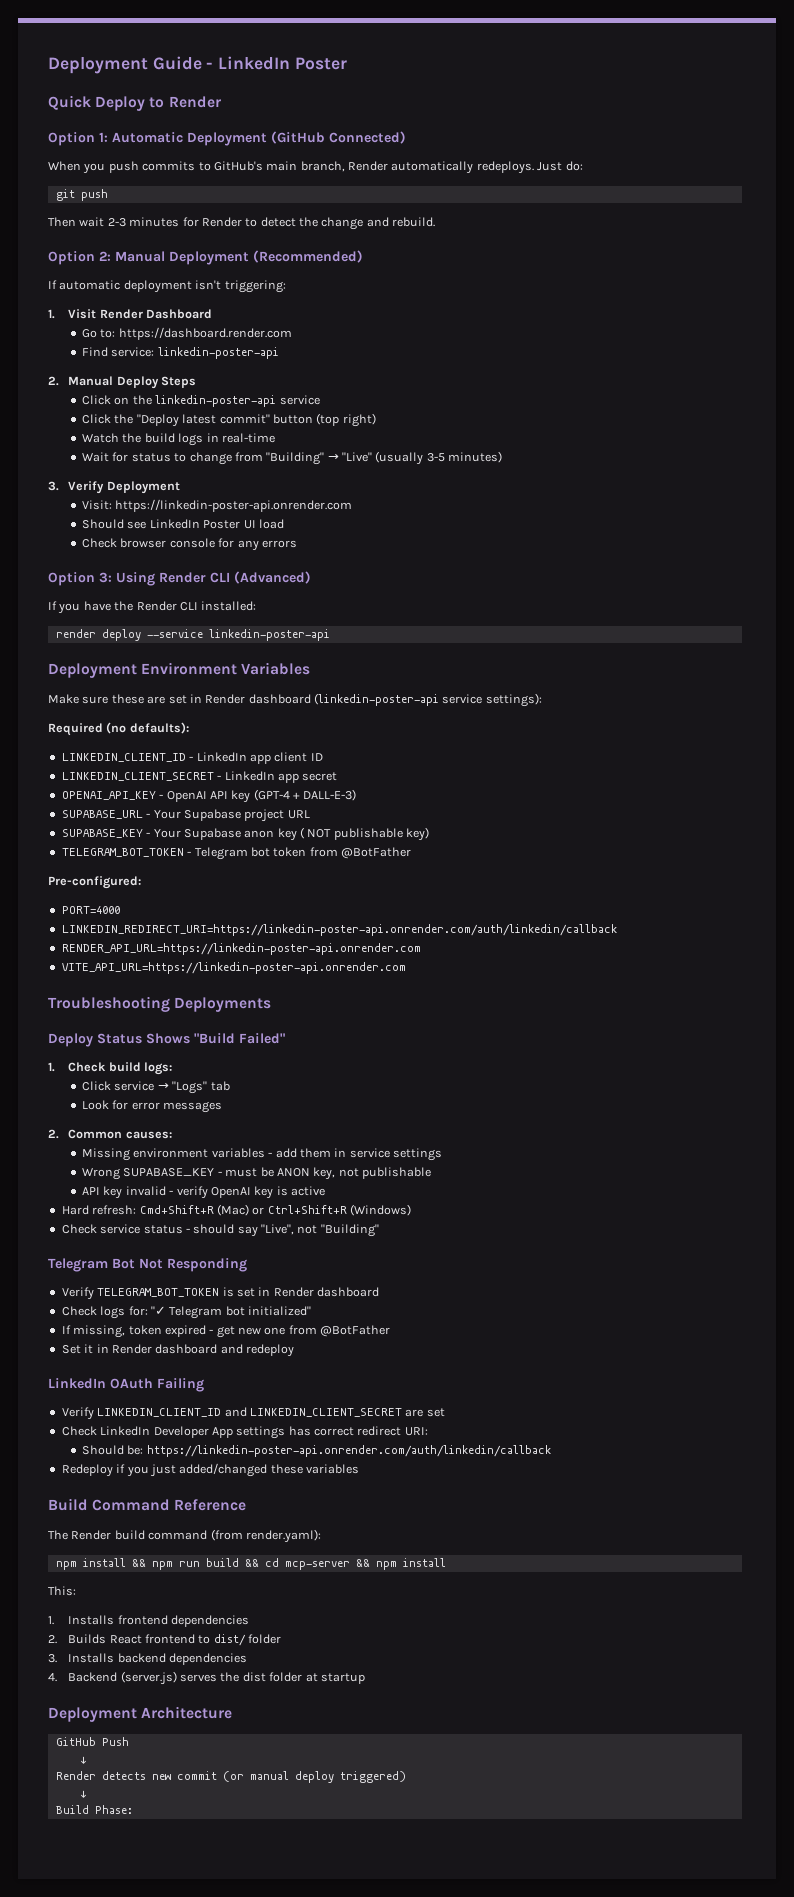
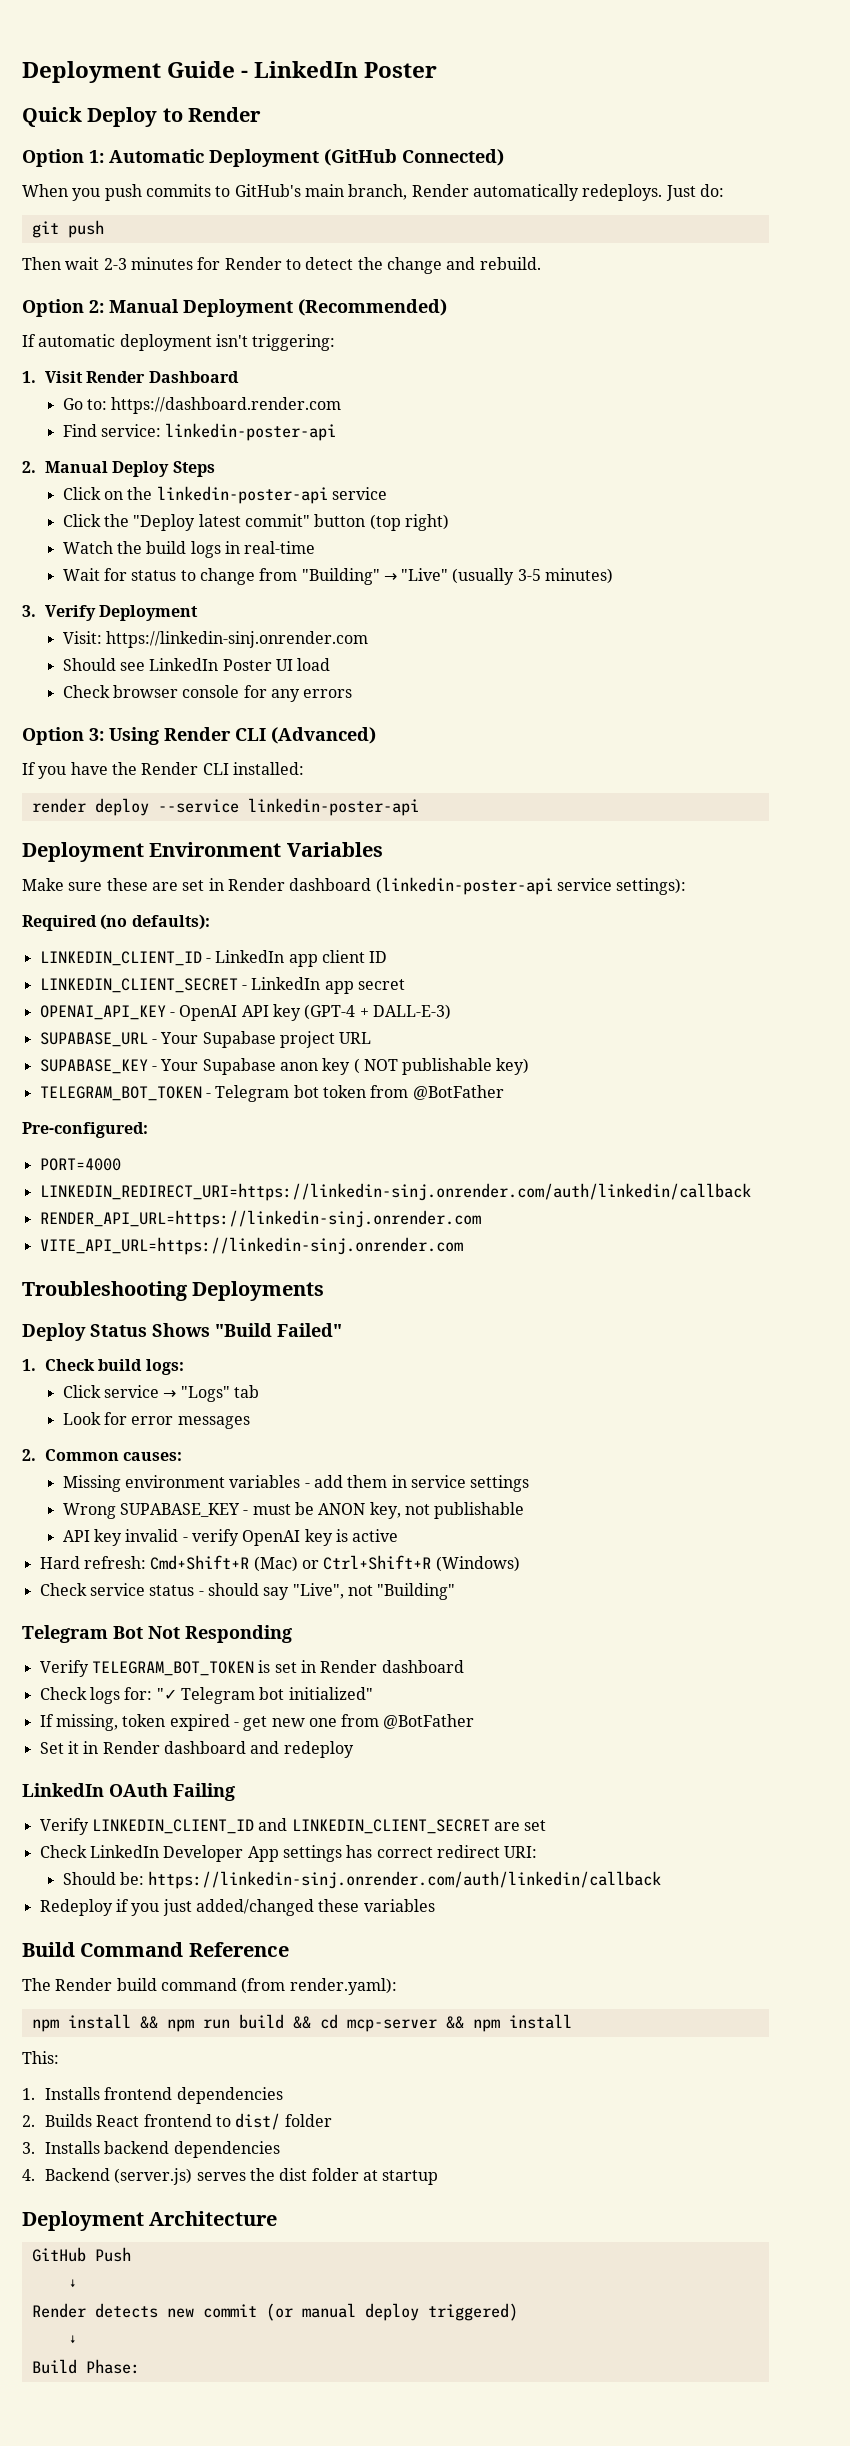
- Visit: https://linkedin-poster-api.onrender.com
+ Visit: https://linkedin-sinj.onrender.com
- LINKEDIN_REDIRECT_URI=https://linkedin-poster-api.onrender.com/auth/linkedin/callback
- RENDER_API_URL=https://linkedin-poster-api.onrender.com
- VITE_API_URL=https://linkedin-poster-api.onrender.com
+ LINKEDIN_REDIRECT_URI=https://linkedin-sinj.onrender.com/auth/linkedin/callback
+ RENDER_API_URL=https://linkedin-sinj.onrender.com
+ VITE_API_URL=https://linkedin-sinj.onrender.com
- Should be: https://linkedin-poster-api.onrender.com/auth/linkedin/callback
+ Should be: https://linkedin-sinj.onrender.com/auth/linkedin/callback

